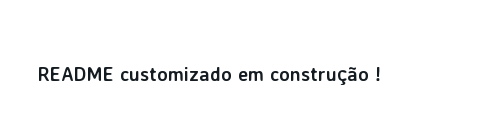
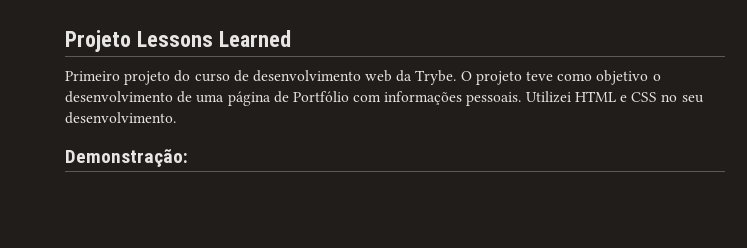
- README customizado em construção !
+ Projeto Lessons Learned
+ Primeiro projeto do curso de desenvolvimento web da Trybe. O projeto teve como objetivo o desenvolvimento de uma página de Portfólio com informações pessoais. Utilizei HTML e CSS no seu desenvolvimento.
+ Demonstração:

